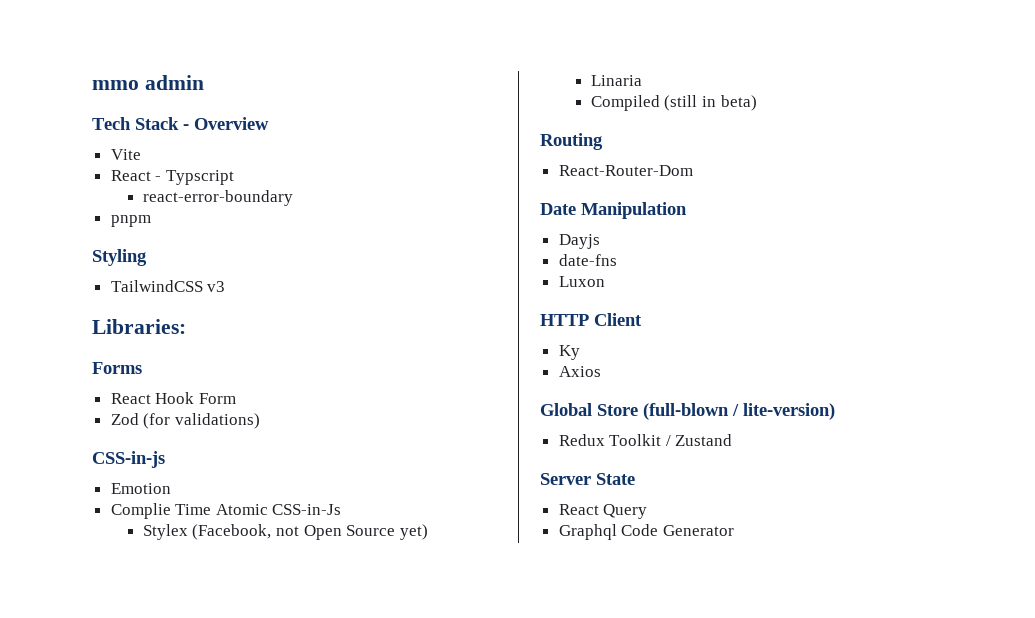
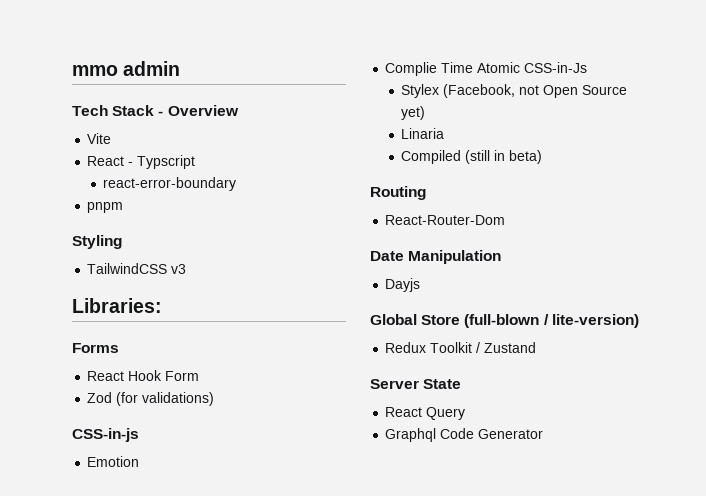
- date-fns
- Luxon
- HTTP Client
- Ky
- Axios

